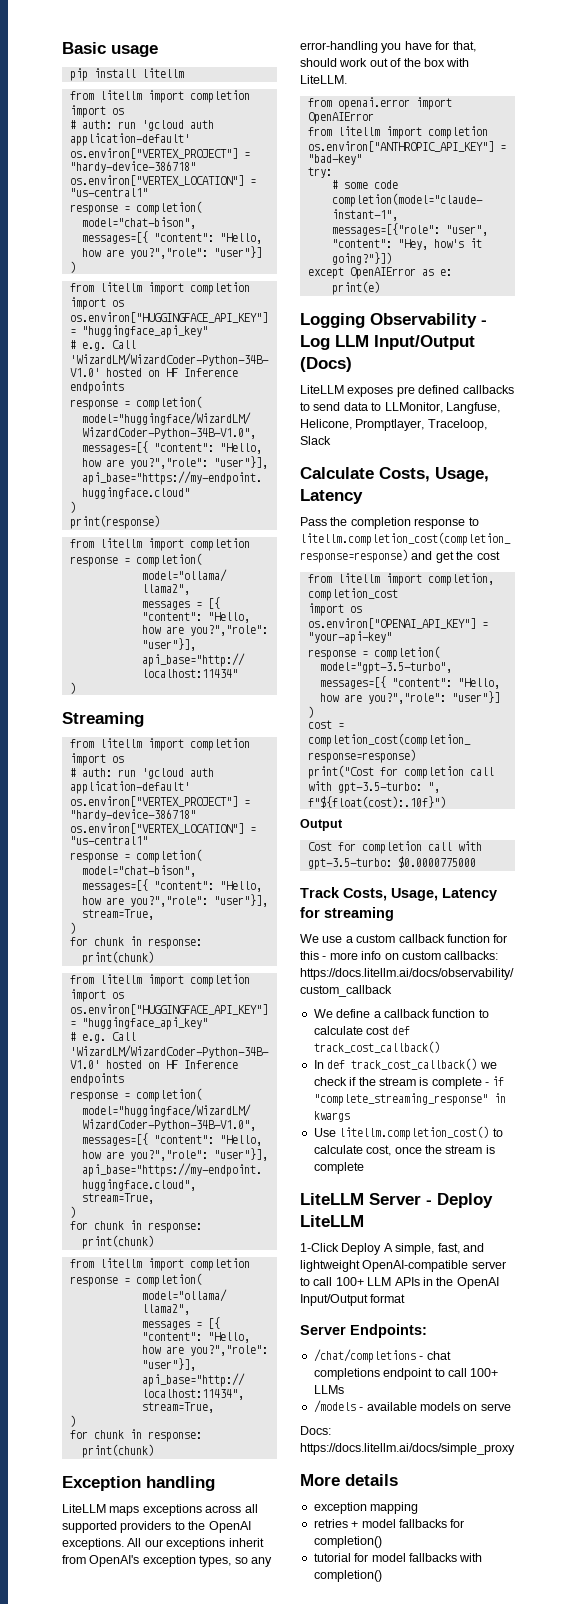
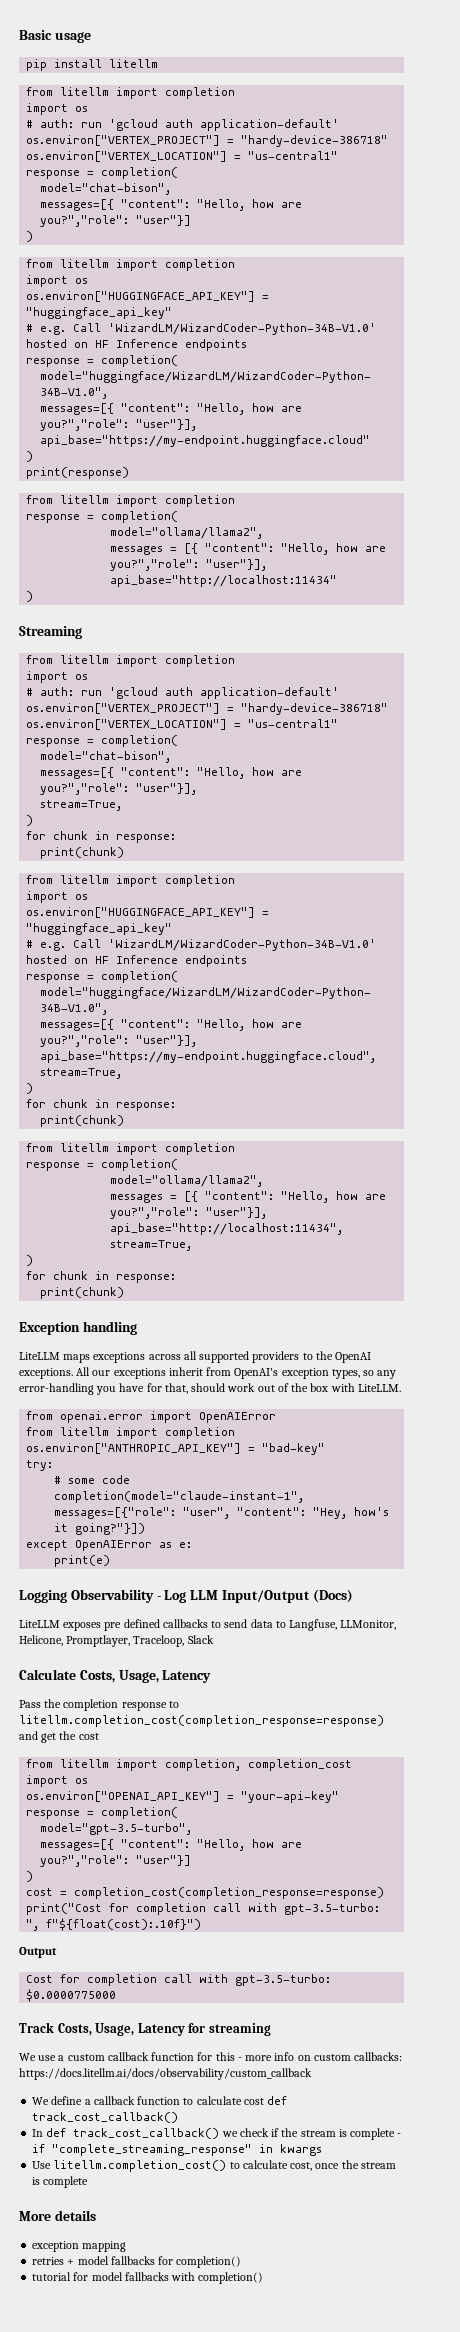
- LiteLLM exposes pre defined callbacks to send data to LLMonitor, Langfuse, Helicone, Promptlayer, Traceloop, Slack
+ LiteLLM exposes pre defined callbacks to send data to Langfuse, LLMonitor, Helicone, Promptlayer, Traceloop, Slack
- LiteLLM Server - Deploy LiteLLM
- 1-Click Deploy A simple, fast, and lightweight OpenAI-compatible server to call 100+ LLM APIs in the OpenAI Input/Output format
- Server Endpoints:
- /chat/completions - chat completions endpoint to call 100+ LLMs
- /models - available models on serve
- Docs: https://docs.litellm.ai/docs/simple_proxy

